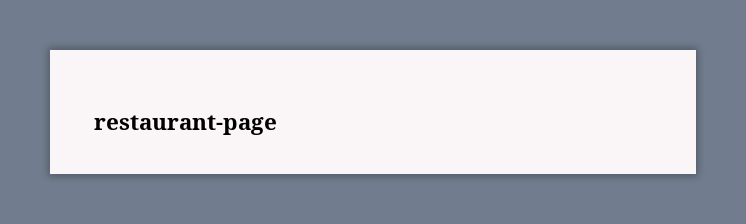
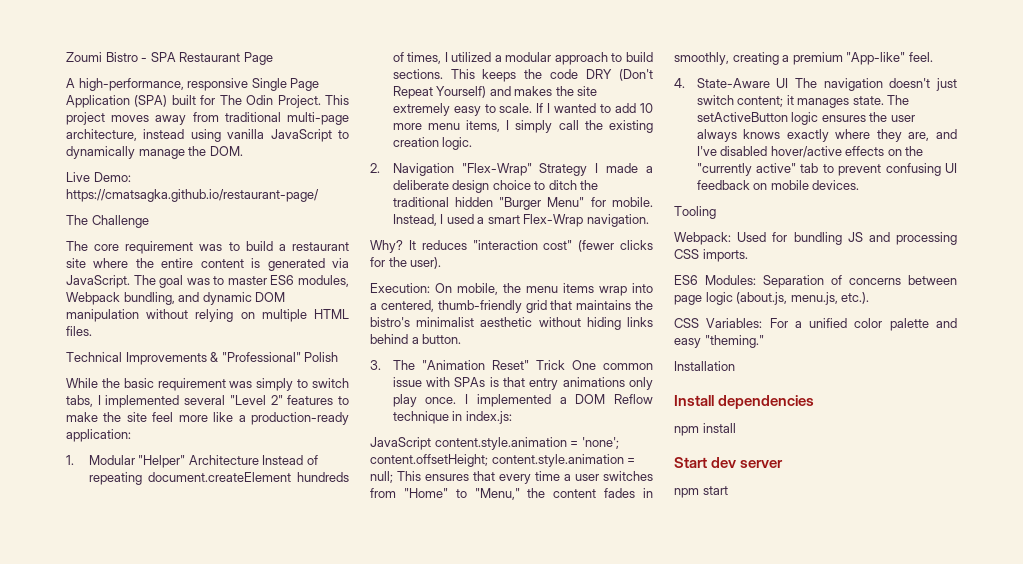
- restaurant-page
+ Zoumi Bistro - SPA Restaurant Page
+ A high-performance, responsive Single Page Application (SPA) built for The Odin Project. This project moves away from traditional multi-page architecture, instead using vanilla JavaScript to dynamically manage the DOM.
+ Live Demo: https://cmatsagka.github.io/restaurant-page/
+ The Challenge
+ The core requirement was to build a restaurant site where the entire content is generated via JavaScript. The goal was to master ES6 modules, Webpack bundling, and dynamic DOM manipulation without relying on multiple HTML files.
+ Technical Improvements & "Professional" Polish
+ While the basic requirement was simply to switch tabs, I implemented several "Level 2" features to make the site feel more like a production-ready application:
+ 1. Modular "Helper" Architecture Instead of repeating document.createElement hundreds of times, I utilized a modular approach to build sections. This keeps the code DRY (Don't Repeat Yourself) and makes the site extremely easy to scale. If I wanted to add 10 more menu items, I simply call the existing creation logic.
+ 2. Navigation "Flex-Wrap" Strategy I made a deliberate design choice to ditch the traditional hidden "Burger Menu" for mobile. Instead, I used a smart Flex-Wrap navigation.
+ Why? It reduces "interaction cost" (fewer clicks for the user).
+ Execution: On mobile, the menu items wrap into a centered, thumb-friendly grid that maintains the bistro's minimalist aesthetic without hiding links behind a button.
+ 3. The "Animation Reset" Trick One common issue with SPAs is that entry animations only play once. I implemented a DOM Reflow technique in index.js:
+ JavaScript content.style.animation = 'none'; content.offsetHeight; content.style.animation = null; This ensures that every time a user switches from "Home" to "Menu," the content fades in smoothly, creating a premium "App-like" feel.
+ 4. State-Aware UI The navigation doesn't just switch content; it manages state. The setActiveButton logic ensures the user always knows exactly where they are, and I've disabled hover/active effects on the "currently active" tab to prevent confusing UI feedback on mobile devices.
+ Tooling
+ Webpack: Used for bundling JS and processing CSS imports.
+ ES6 Modules: Separation of concerns between page logic (about.js, menu.js, etc.).
+ CSS Variables: For a unified color palette and easy "theming."
+ Installation
+ Install dependencies
+ npm install
+ Start dev server
+ npm start

